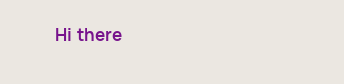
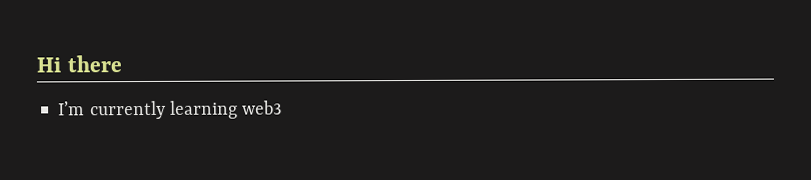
+ I’m currently learning web3

